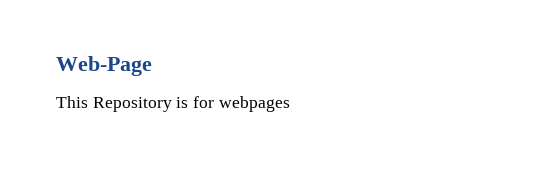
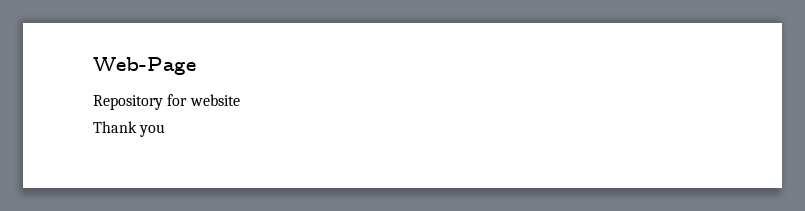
- This Repository is for webpages
+ Repository for website
+ Thank you

